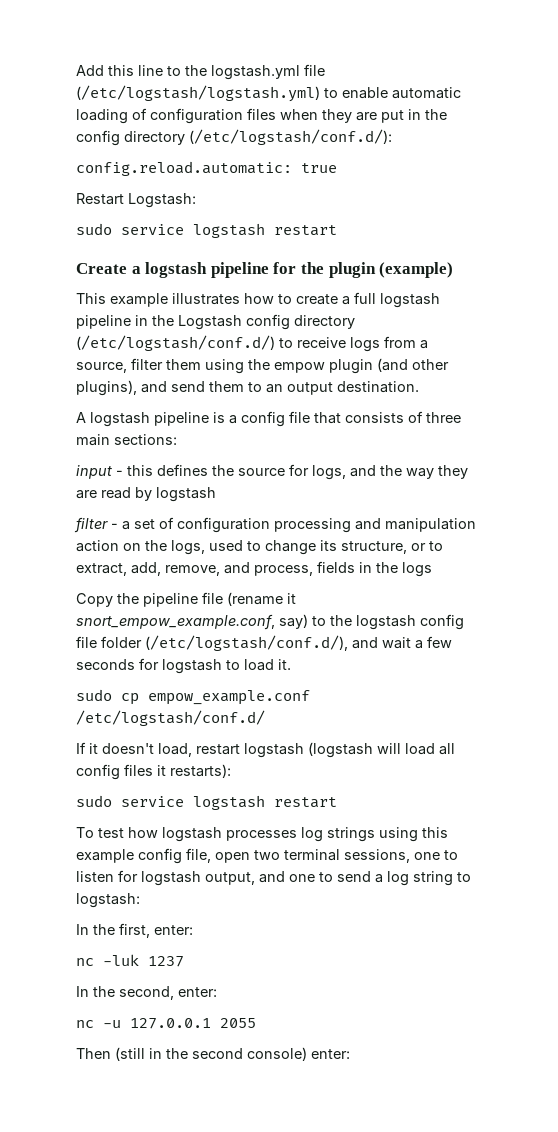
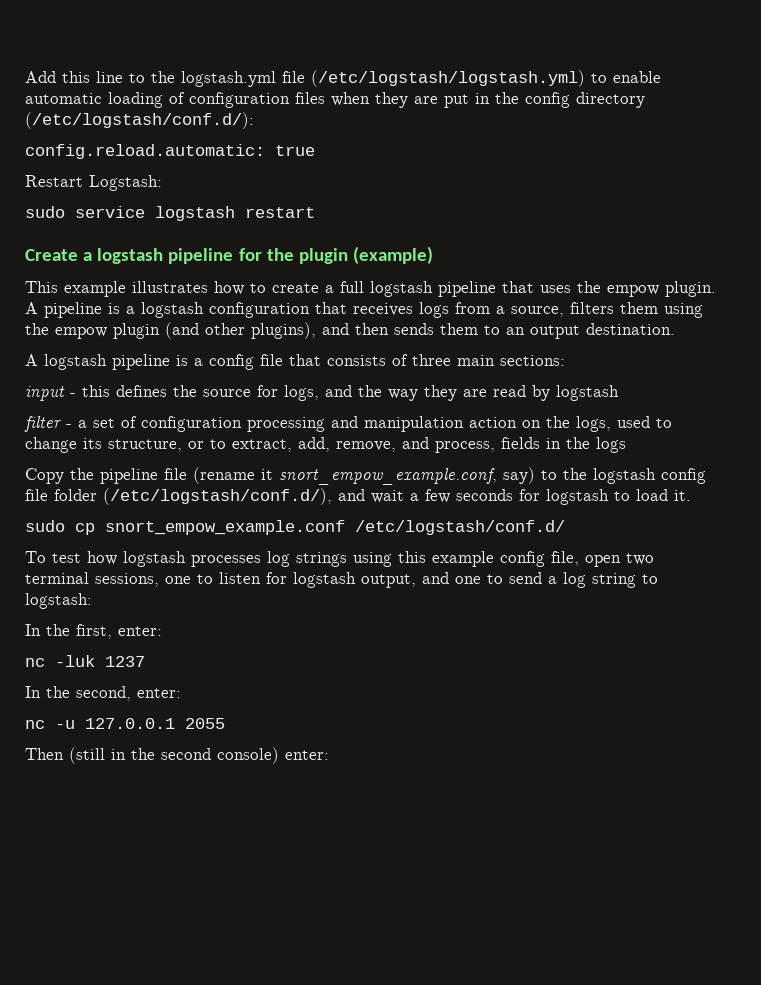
- This example illustrates how to create a full logstash pipeline in the Logstash config directory (/etc/logstash/conf.d/) to receive logs from a source, filter them using the empow plugin (and other plugins), and send them to an output destination.
+ This example illustrates how to create a full logstash pipeline that uses the empow plugin. A pipeline is a logstash configuration that receives logs from a source, filters them using the empow plugin (and other plugins), and then sends them to an output destination.
- sudo cp empow_example.conf /etc/logstash/conf.d/
+ sudo cp snort_empow_example.conf /etc/logstash/conf.d/
- If it doesn't load, restart logstash (logstash will load all config files it restarts):
- sudo service logstash restart

